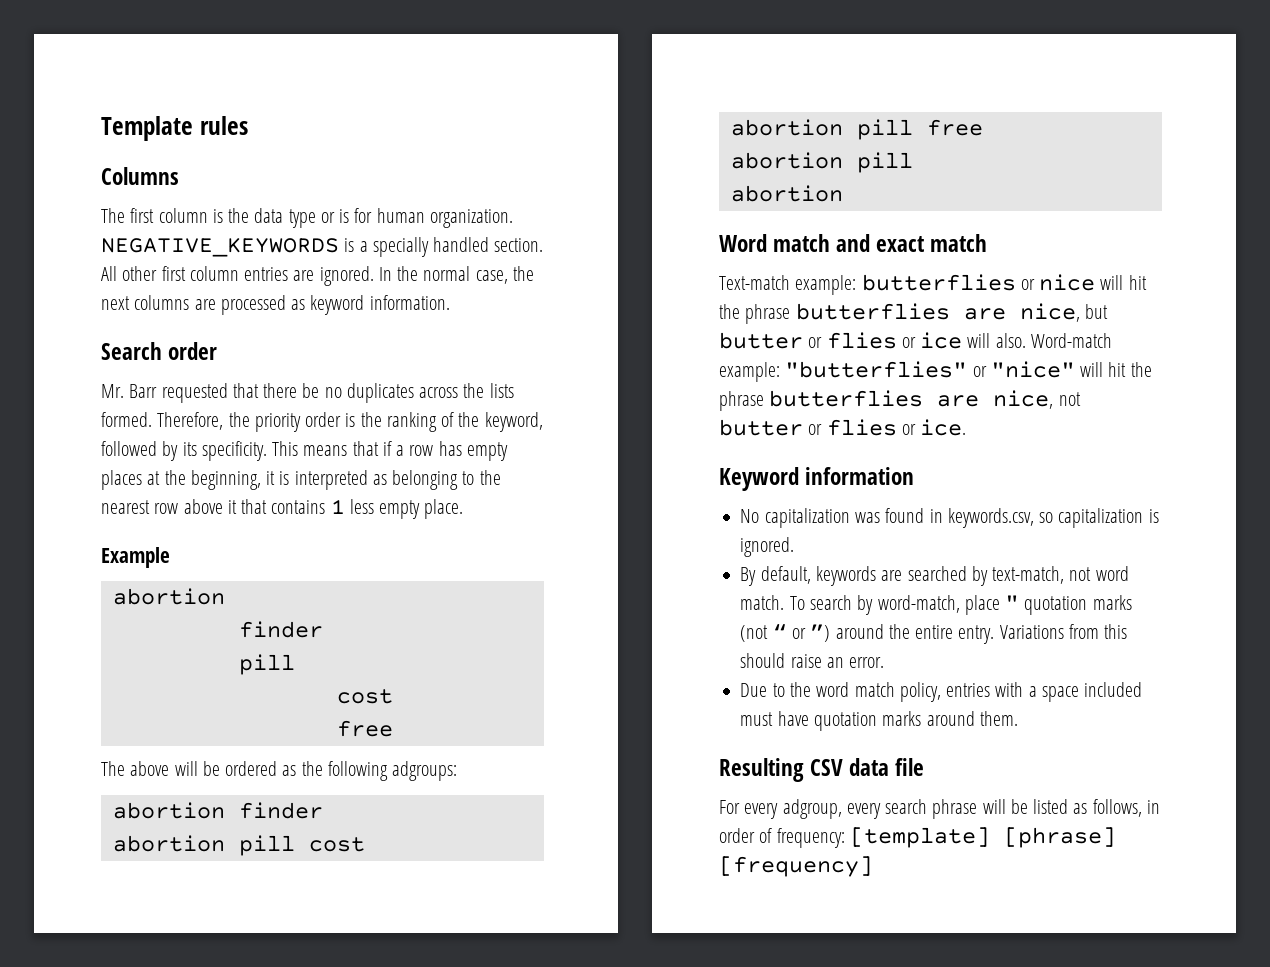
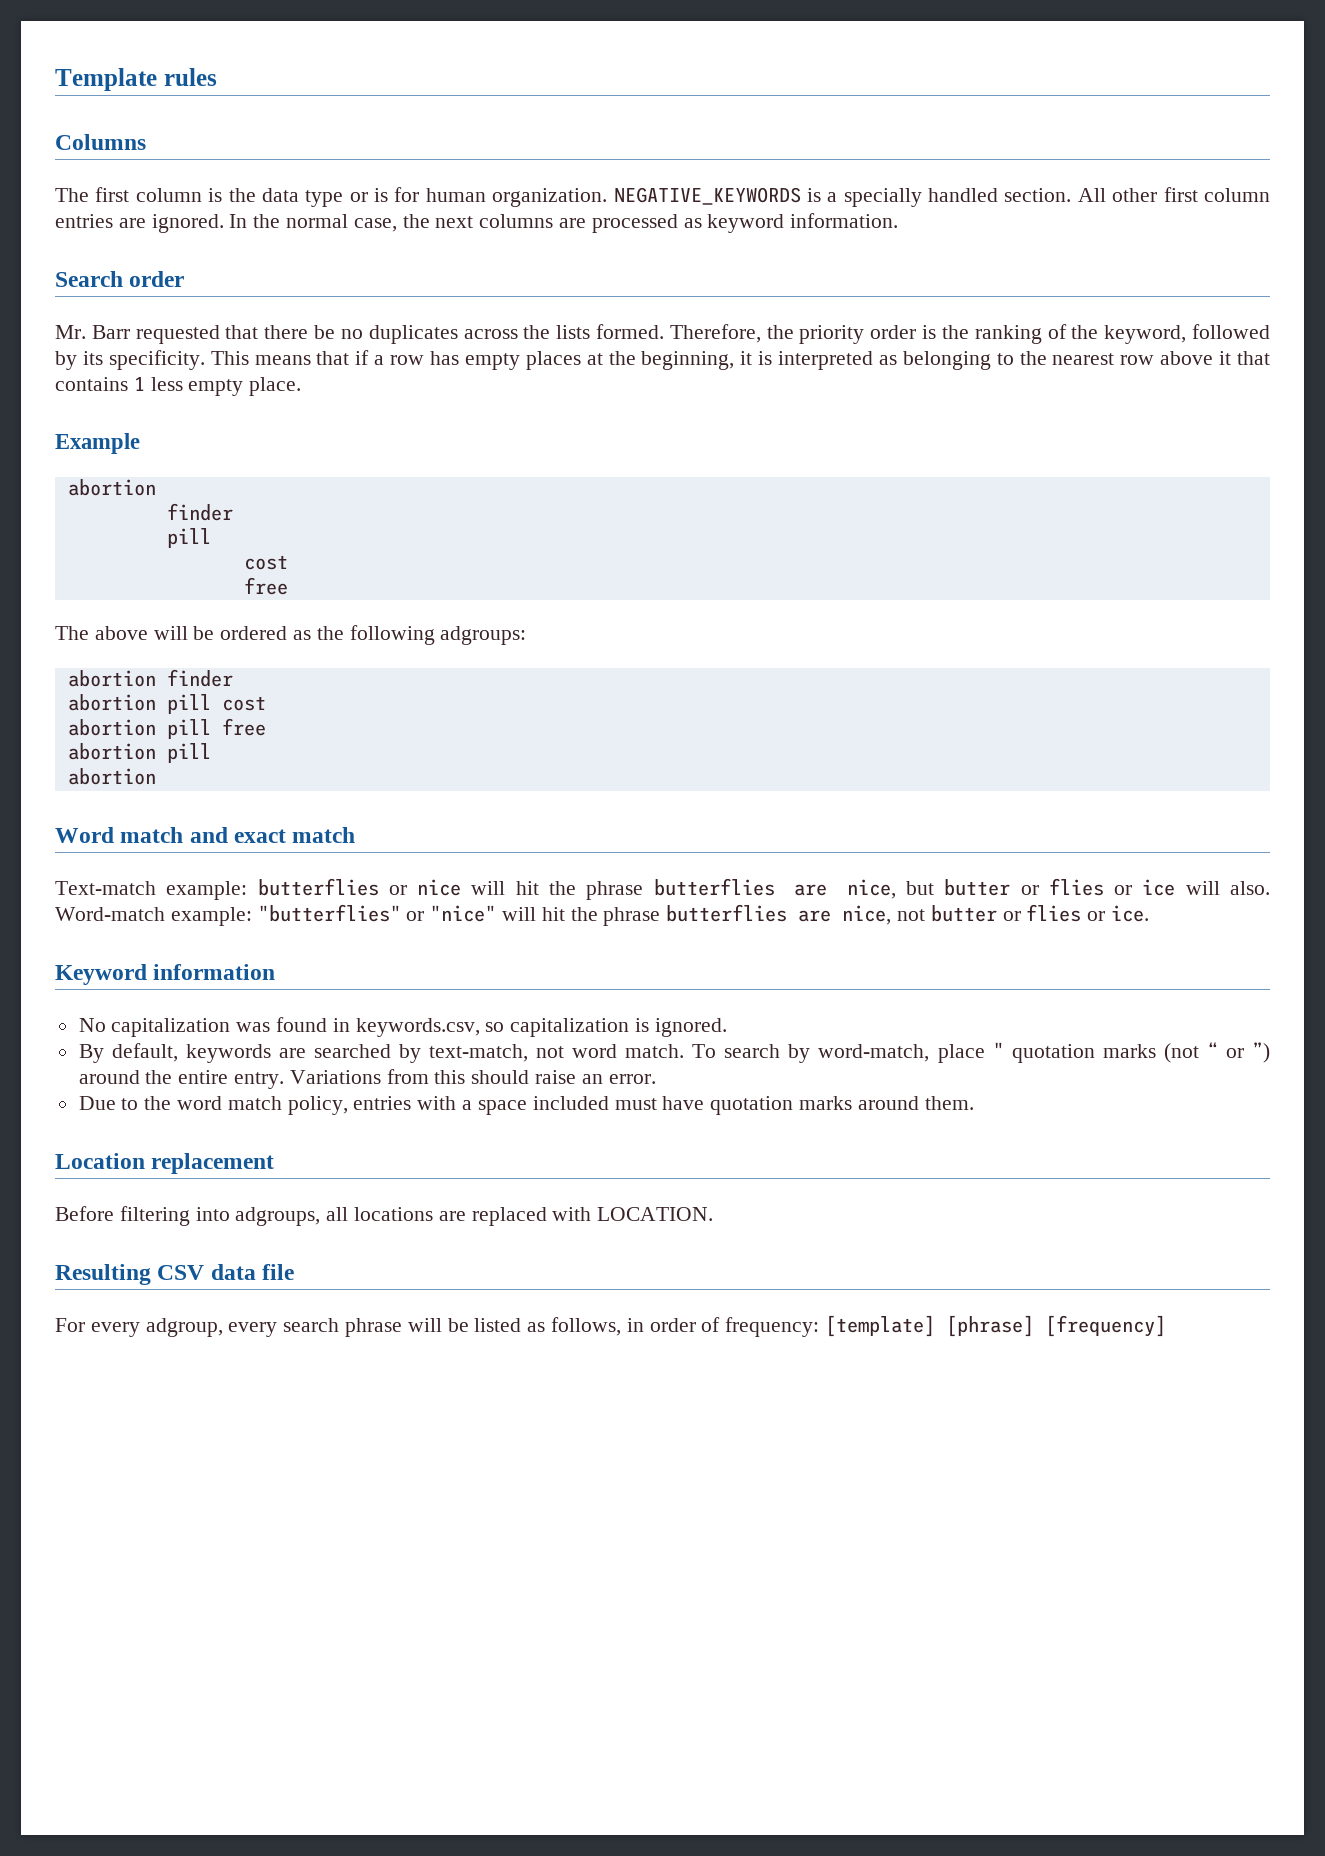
+ Location replacement
+ Before filtering into adgroups, all locations are replaced with LOCATION.

